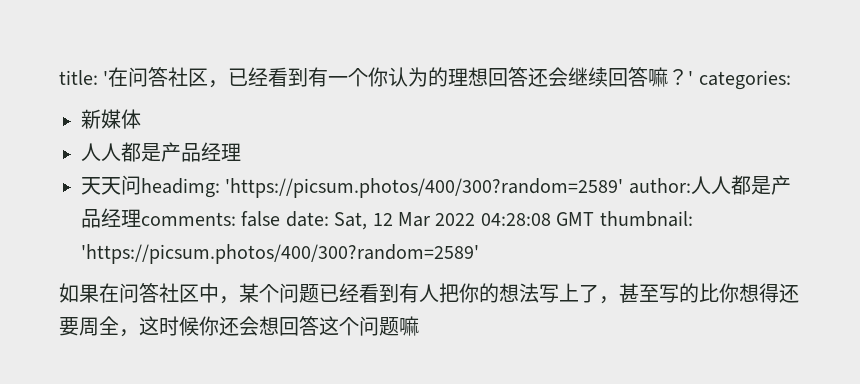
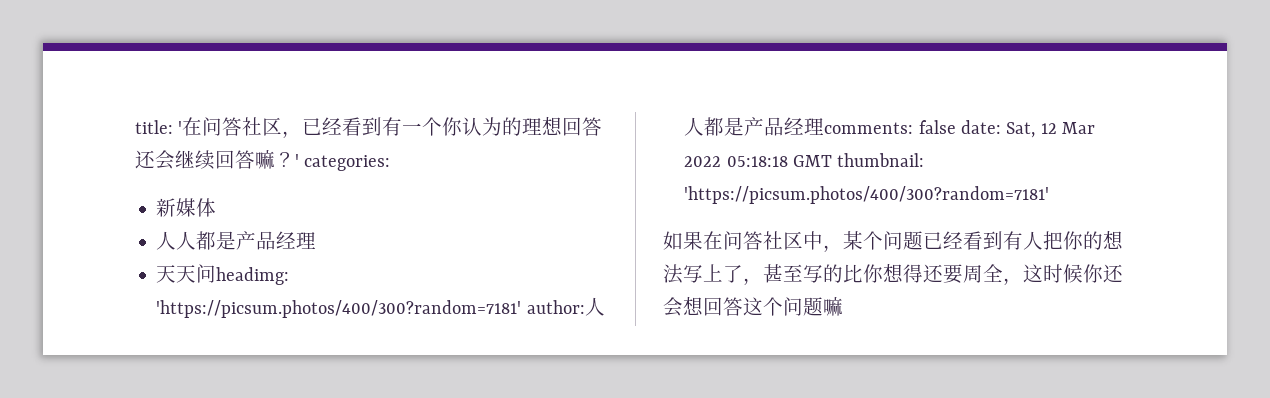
- 天天问headimg: 'https://picsum.photos/400/300?random=2589' author:人人都是产品经理comments: false date: Sat, 12 Mar 2022 04:28:08 GMT thumbnail: 'https://picsum.photos/400/300?random=2589'
+ 天天问headimg: 'https://picsum.photos/400/300?random=7181' author:人人都是产品经理comments: false date: Sat, 12 Mar 2022 05:18:18 GMT thumbnail: 'https://picsum.photos/400/300?random=7181'

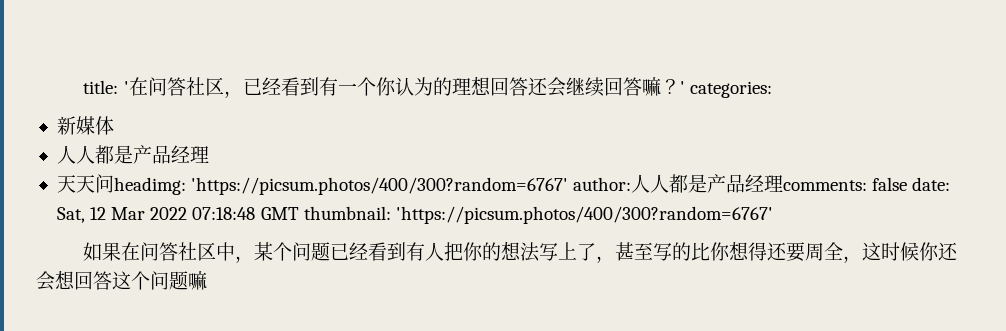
- 天天问headimg: 'https://picsum.photos/400/300?random=7181' author:人人都是产品经理comments: false date: Sat, 12 Mar 2022 05:18:18 GMT thumbnail: 'https://picsum.photos/400/300?random=7181'
+ 天天问headimg: 'https://picsum.photos/400/300?random=6767' author:人人都是产品经理comments: false date: Sat, 12 Mar 2022 07:18:48 GMT thumbnail: 'https://picsum.photos/400/300?random=6767'

